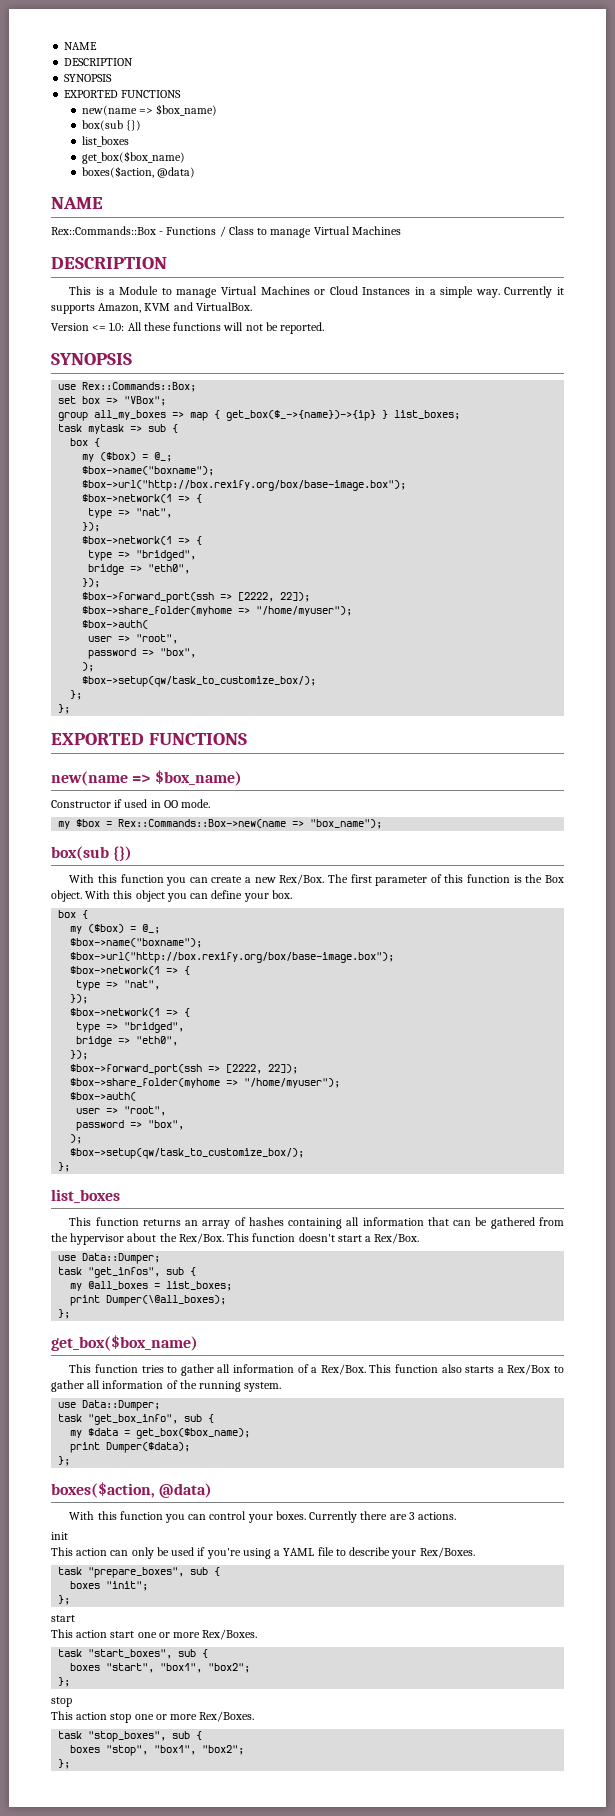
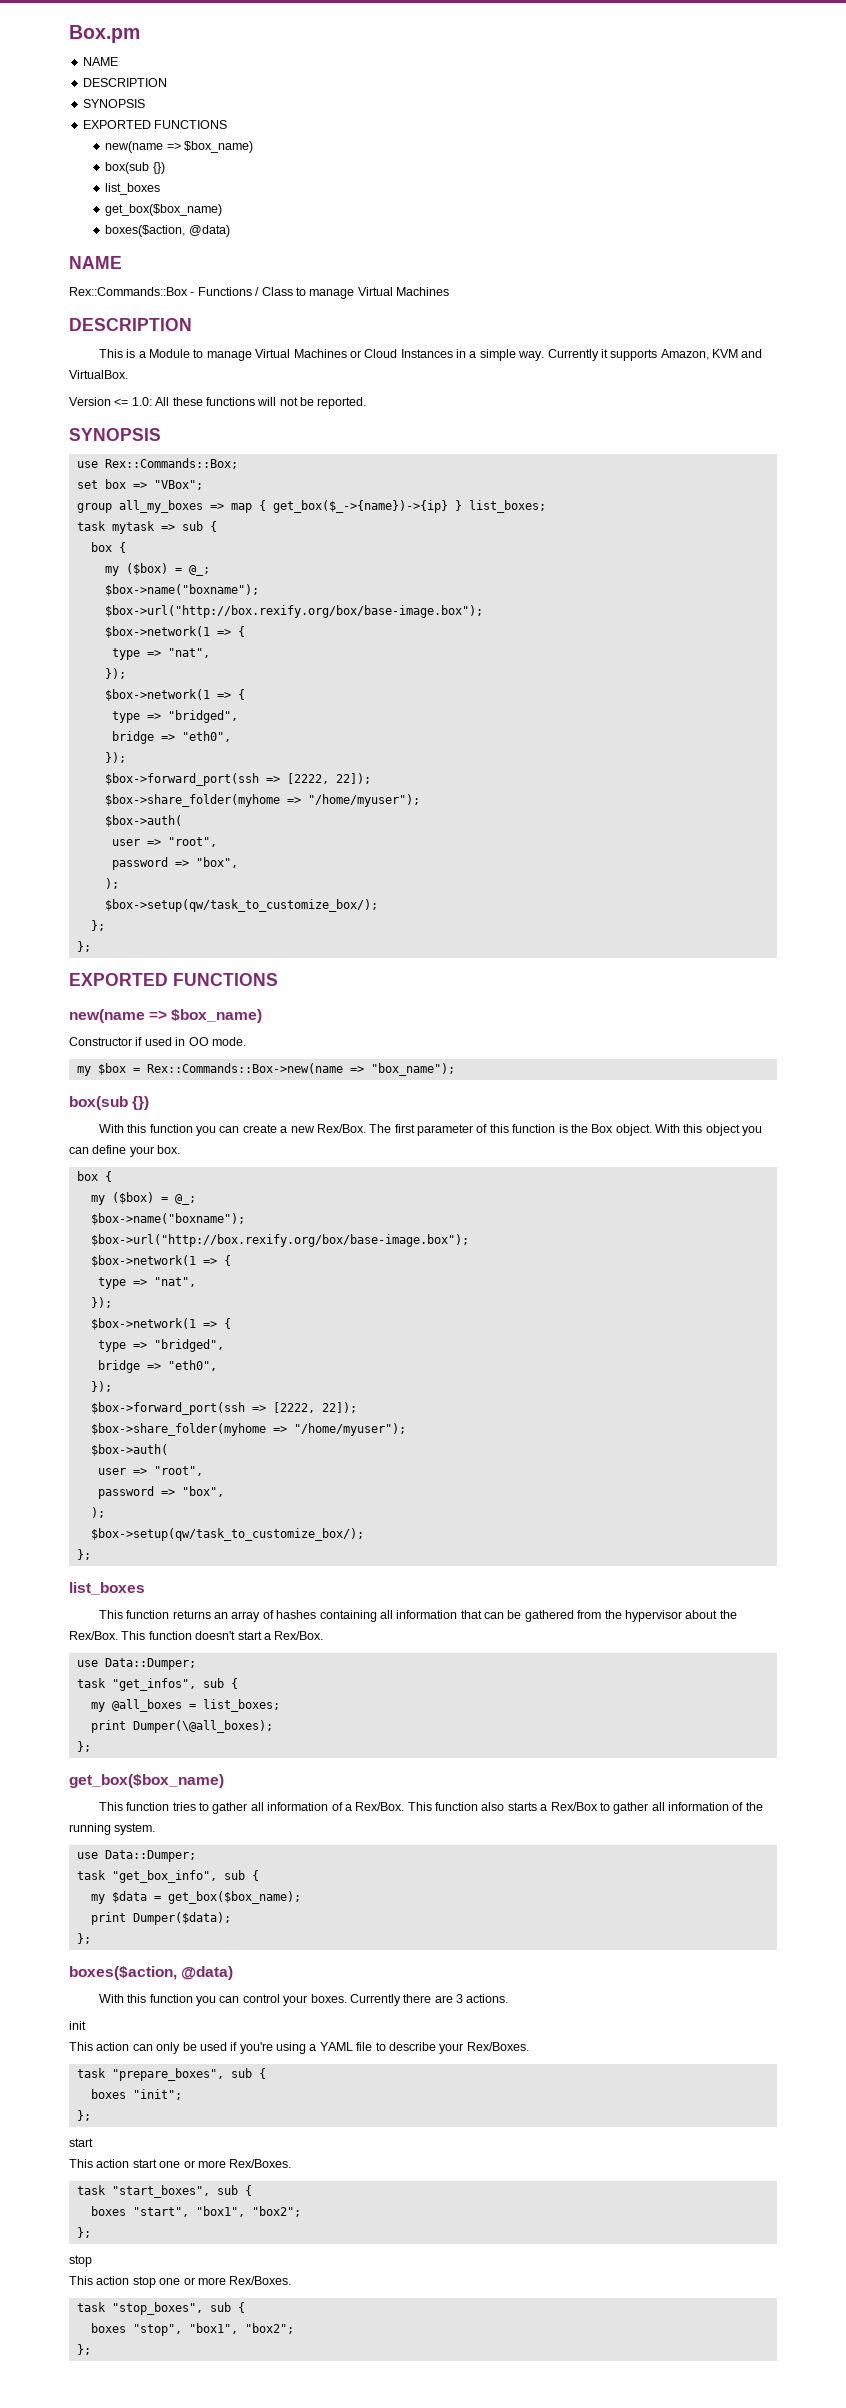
+ Box.pm

